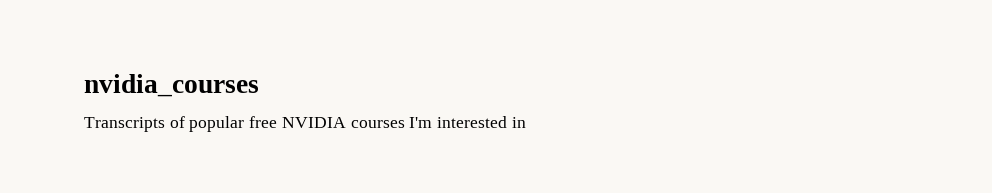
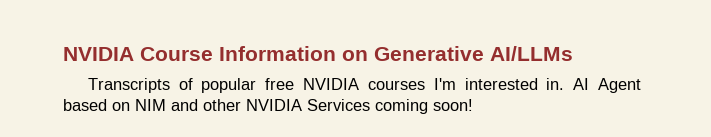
- nvidia_courses
+ NVIDIA Course Information on Generative AI/LLMs
- Transcripts of popular free NVIDIA courses I'm interested in
+ Transcripts of popular free NVIDIA courses I'm interested in. AI Agent based on NIM and other NVIDIA Services coming soon!

